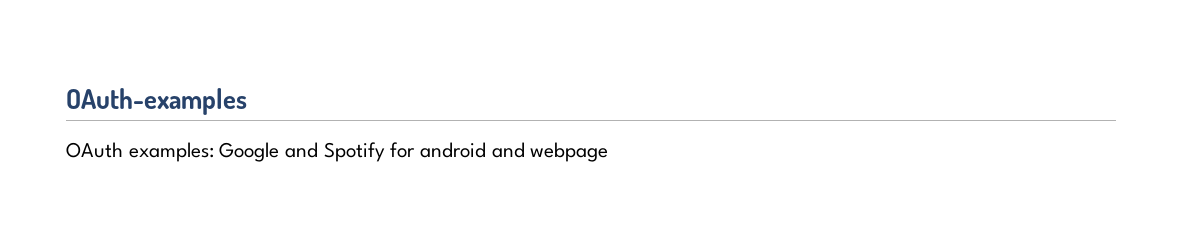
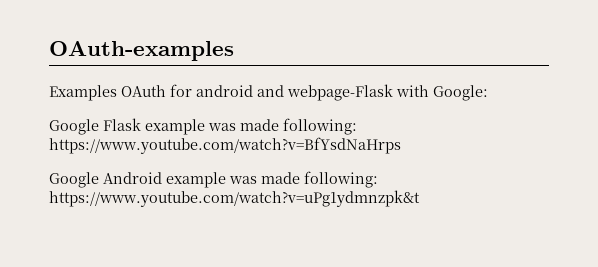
- OAuth examples: Google and Spotify for android and webpage
+ Examples OAuth for android and webpage-Flask with Google:
+ Google Flask example was made following: https://www.youtube.com/watch?v=BfYsdNaHrps
+ Google Android example was made following: https://www.youtube.com/watch?v=uPg1ydmnzpk&t

